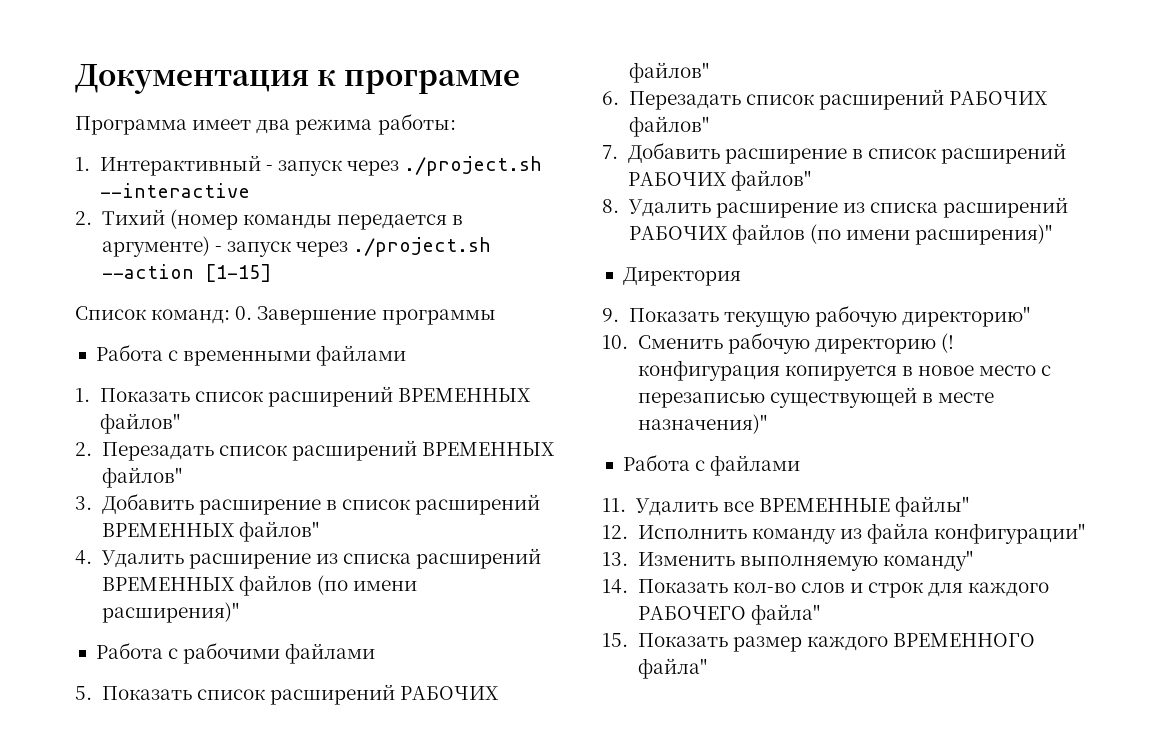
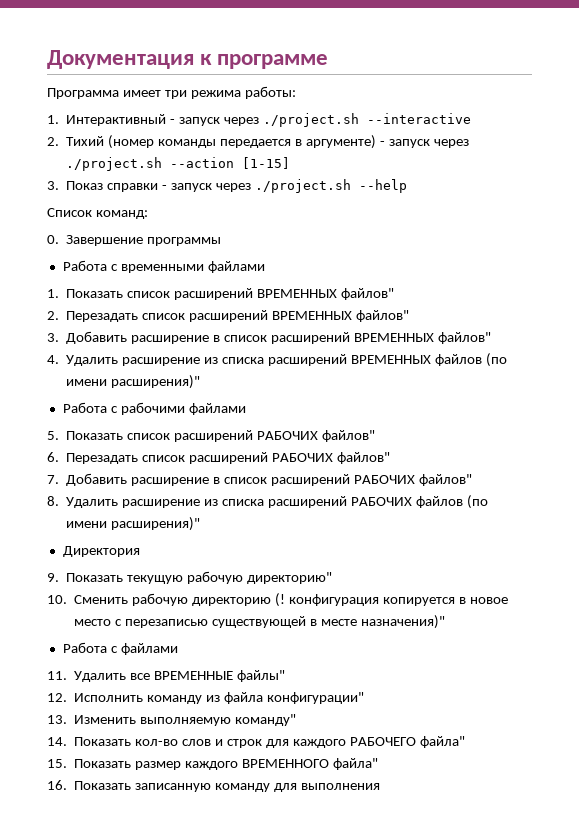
- Программа имеет два режима работы:
+ Программа имеет три режима работы:
+ 3. Показ справки - запуск через ./project.sh --help
- Список команд: 0. Завершение программы
+ Список команд:
+ 0. Завершение программы
+ 16. Показать записанную команду для выполнения

